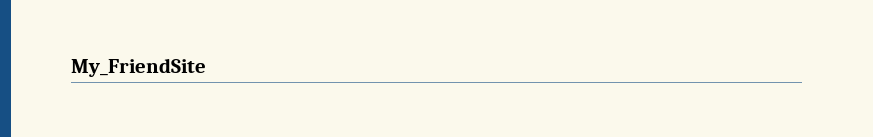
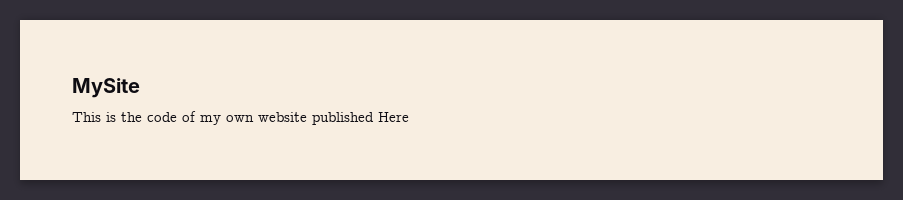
- My_FriendSite
+ MySite
+ This is the code of my own website published Here

